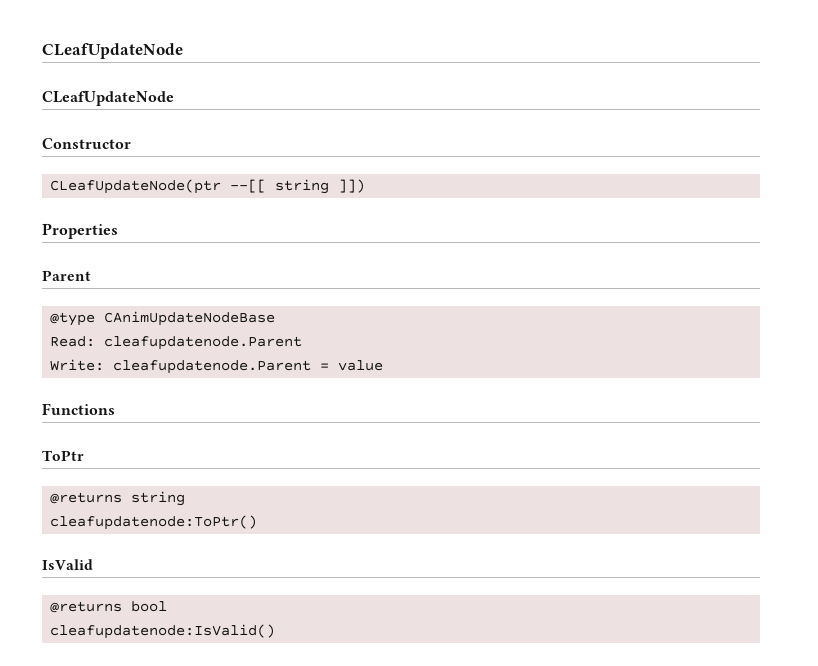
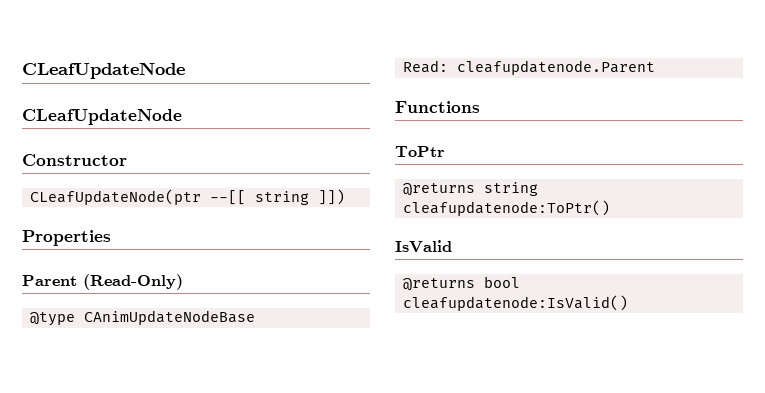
- Parent
+ Parent (Read-Only)
- Write: cleafupdatenode.Parent = value

